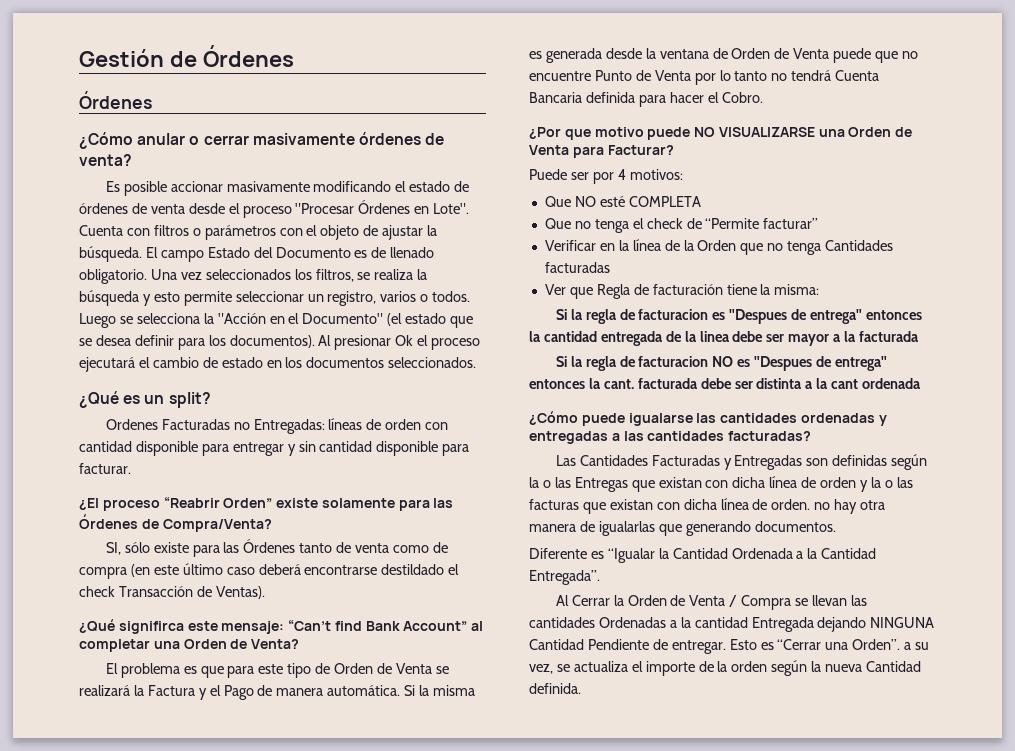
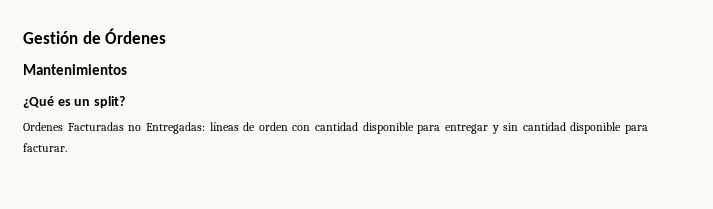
  Gestión de Órdenes
- Órdenes
- ¿Cómo anular o cerrar masivamente órdenes de venta?
- Es posible accionar masivamente modificando el estado de órdenes de venta desde el proceso "Procesar Órdenes en Lote". Cuenta con filtros o parámetros con el objeto de ajustar la búsqueda. El campo Estado del Documento es de llenado obligatorio. Una vez seleccionados los filtros, se realiza la búsqueda y esto permite seleccionar un registro, varios o todos. Luego se selecciona la "Acción en el Documento" (el estado que se desea definir para los documentos). Al presionar Ok el proceso ejecutará el cambio de estado en los documentos seleccionados.
+ Mantenimientos
- ¿El proceso “Reabrir Orden” existe solamente para las Órdenes de Compra/Venta?
- SI, sólo existe para las Órdenes tanto de venta como de compra (en este último caso deberá encontrarse destildado el check Transacción de Ventas).
- ¿Qué signifirca este mensaje: “Can’t find Bank Account” al completar una Orden de Venta?
- El problema es que para este tipo de Orden de Venta se realizará la Factura y el Pago de manera automática. Si la misma es generada desde la ventana de Orden de Venta puede que no encuentre Punto de Venta por lo tanto no tendrá Cuenta Bancaria definida para hacer el Cobro.
- ¿Por que motivo puede NO VISUALIZARSE una Orden de Venta para Facturar?
- Puede ser por 4 motivos:
- Que NO esté COMPLETA
- Que no tenga el check de “Permite facturar”
- Verificar en la línea de la Orden que no tenga Cantidades facturadas
- Ver que Regla de facturación tiene la misma:
- Si la regla de facturacion es "Despues de entrega" entonces la cantidad entregada de la linea debe ser mayor a la facturada
- Si la regla de facturacion NO es "Despues de entrega" entonces la cant. facturada debe ser distinta a la cant ordenada
- ¿Cómo puede igualarse las cantidades ordenadas y entregadas a las cantidades facturadas?
- Las Cantidades Facturadas y Entregadas son definidas según la o las Entregas que existan con dicha línea de orden y la o las facturas que existan con dicha línea de orden. no hay otra manera de igualarlas que generando documentos.
- Diferente es “Igualar la Cantidad Ordenada a la Cantidad Entregada”.
- Al Cerrar la Orden de Venta / Compra se llevan las cantidades Ordenadas a la cantidad Entregada dejando NINGUNA Cantidad Pendiente de entregar. Esto es “Cerrar una Orden”. a su vez, se actualiza el importe de la orden según la nueva Cantidad definida.

